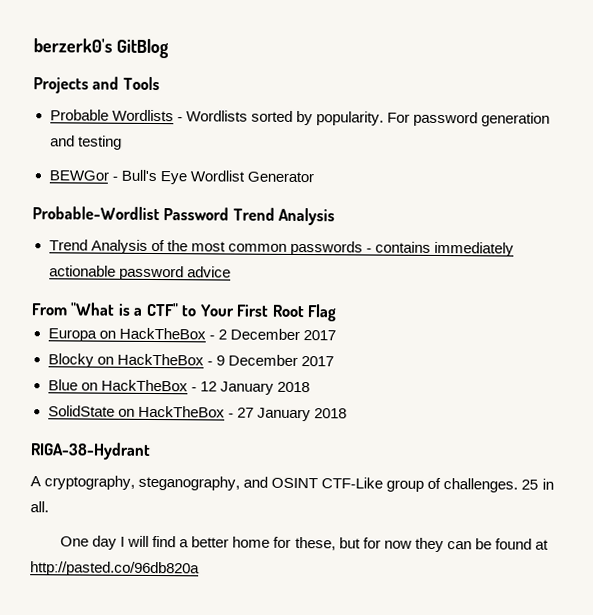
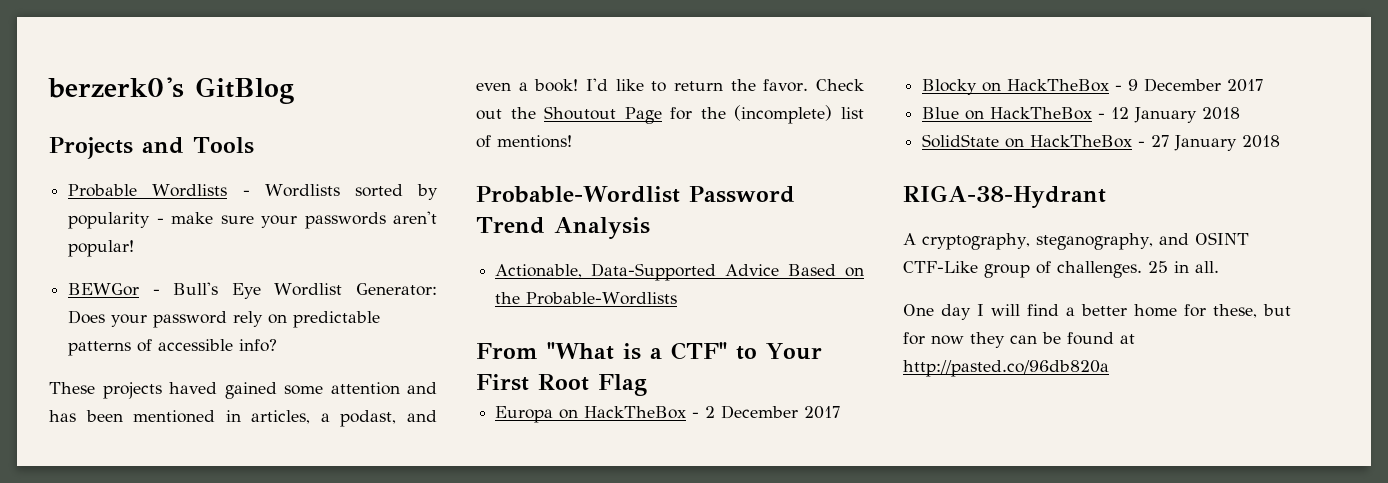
- Probable Wordlists - Wordlists sorted by popularity. For password generation and testing
+ Probable Wordlists - Wordlists sorted by popularity - make sure your passwords aren't popular!
- BEWGor - Bull's Eye Wordlist Generator
+ BEWGor - Bull's Eye Wordlist Generator: Does your password rely on predictable patterns of accessible info?
+ These projects haved gained some attention and has been mentioned in articles, a podast, and even a book! I'd like to return the favor. Check out the Shoutout Page for the (incomplete) list of mentions!
  Probable-Wordlist Password Trend Analysis
- Trend Analysis of the most common passwords - contains immediately actionable password advice
+ Actionable, Data-Supported Advice Based on the Probable-Wordlists

